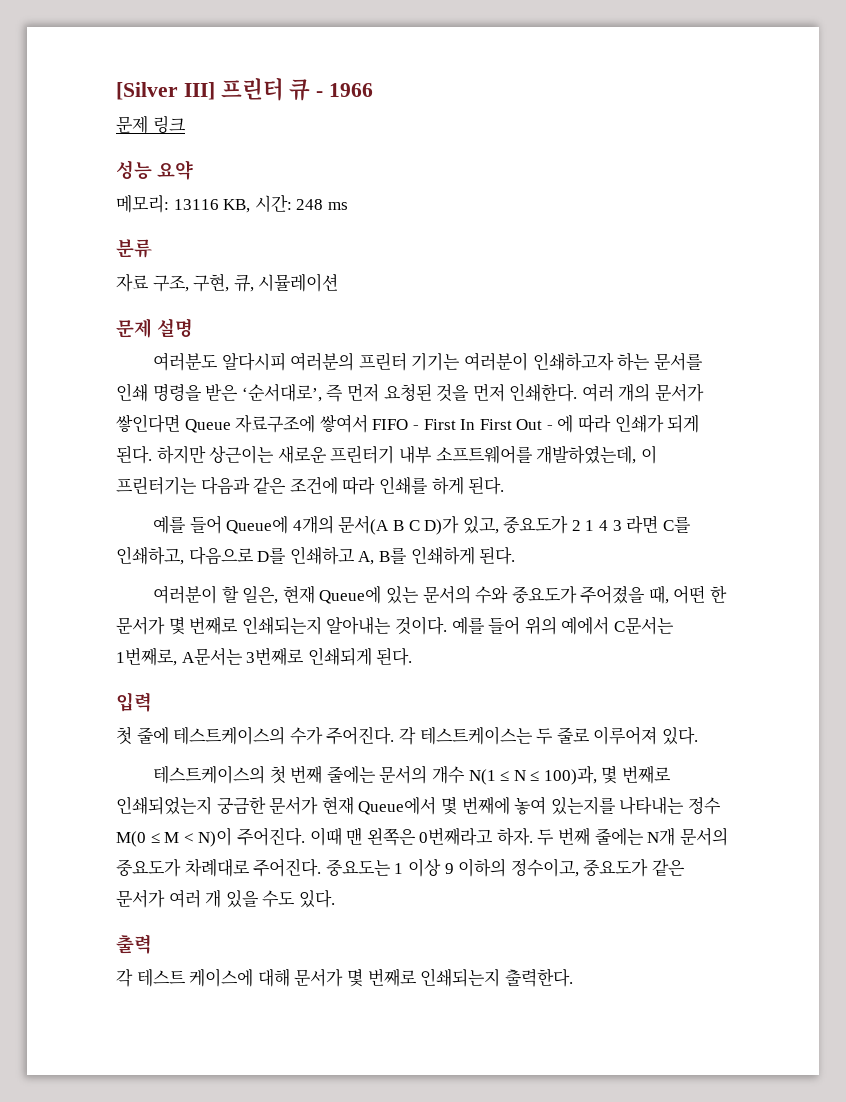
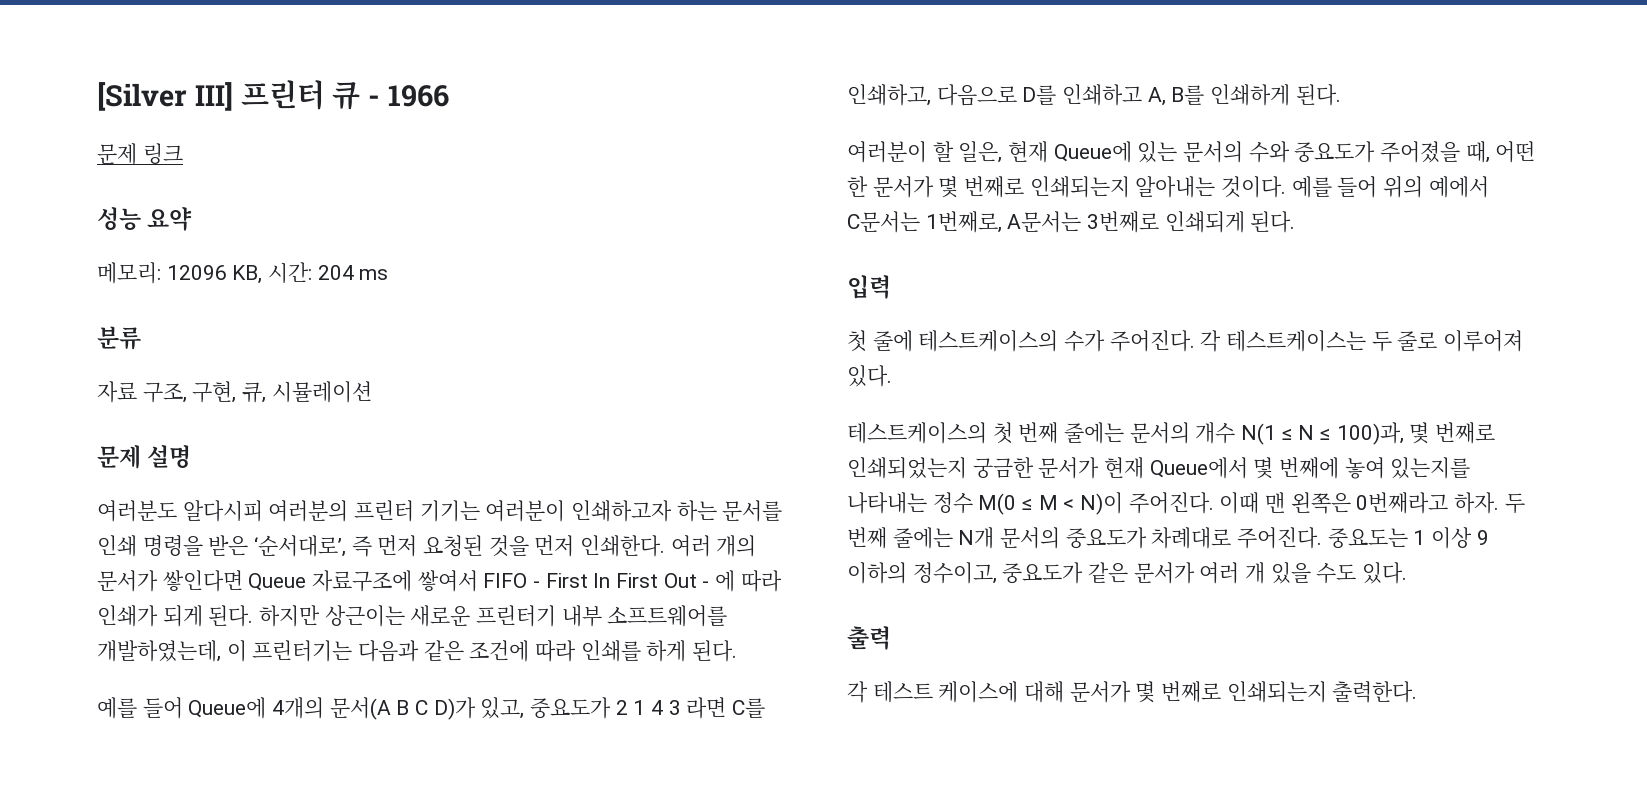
- 메모리: 13116 KB, 시간: 248 ms
+ 메모리: 12096 KB, 시간: 204 ms

